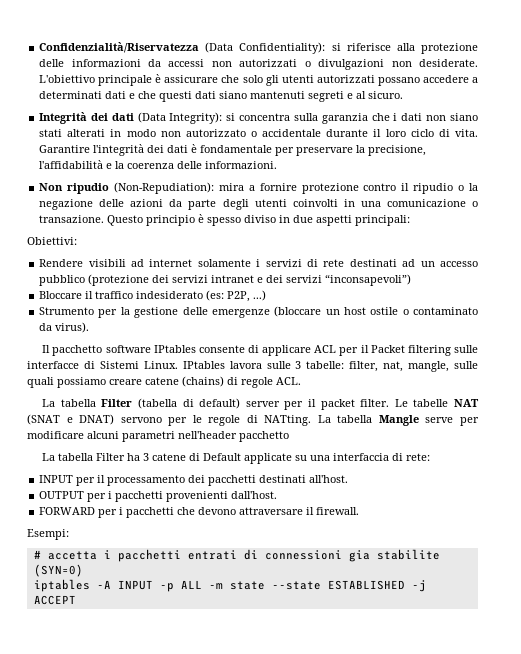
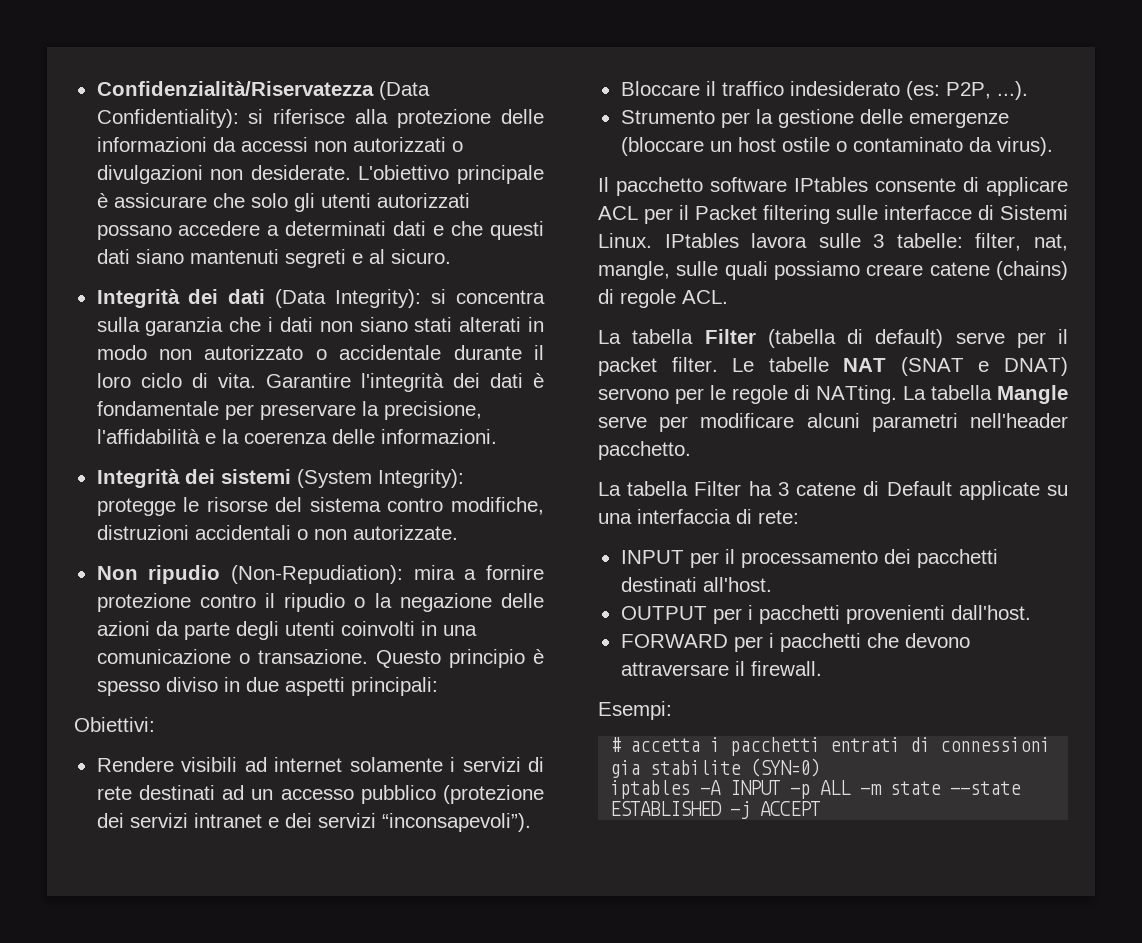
+ Integrità dei sistemi (System Integrity): protegge le risorse del sistema contro modifiche, distruzioni accidentali o non autorizzate.
- Rendere visibili ad internet solamente i servizi di rete destinati ad un accesso pubblico (protezione dei servizi intranet e dei servizi “inconsapevoli”)
+ Rendere visibili ad internet solamente i servizi di rete destinati ad un accesso pubblico (protezione dei servizi intranet e dei servizi “inconsapevoli”).
- Bloccare il traffico indesiderato (es: P2P, ...)
+ Bloccare il traffico indesiderato (es: P2P, ...).
- La tabella Filter (tabella di default) server per il packet filter.
+ La tabella Filter (tabella di default) serve per il packet filter.
- La tabella Mangle serve per modificare alcuni parametri nell'header pacchetto
+ La tabella Mangle serve per modificare alcuni parametri nell'header pacchetto.

